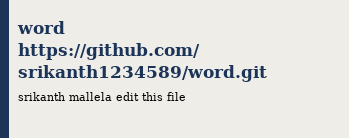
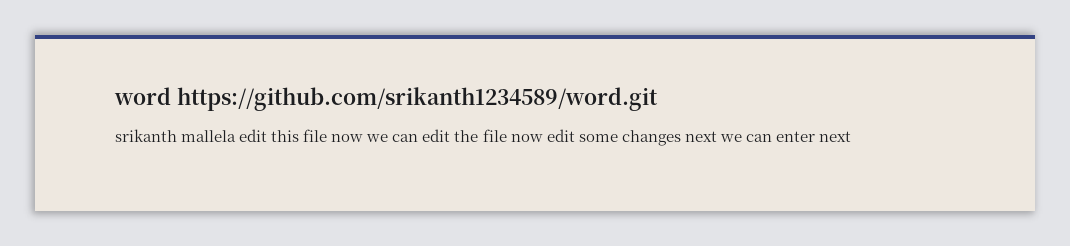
- srikanth mallela edit this file
+ srikanth mallela edit this file now we can edit the file now edit some changes next we can enter next

